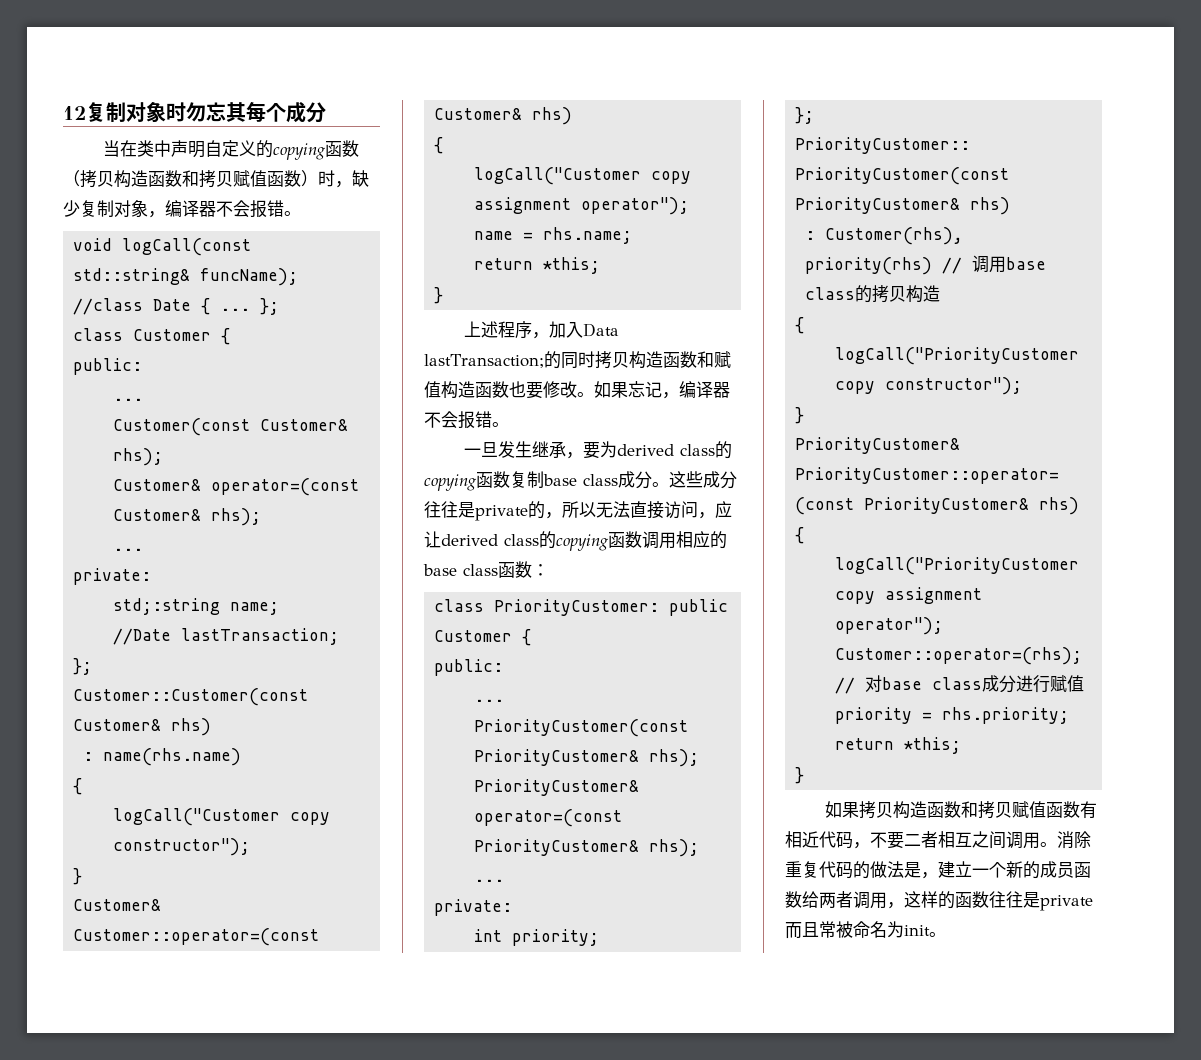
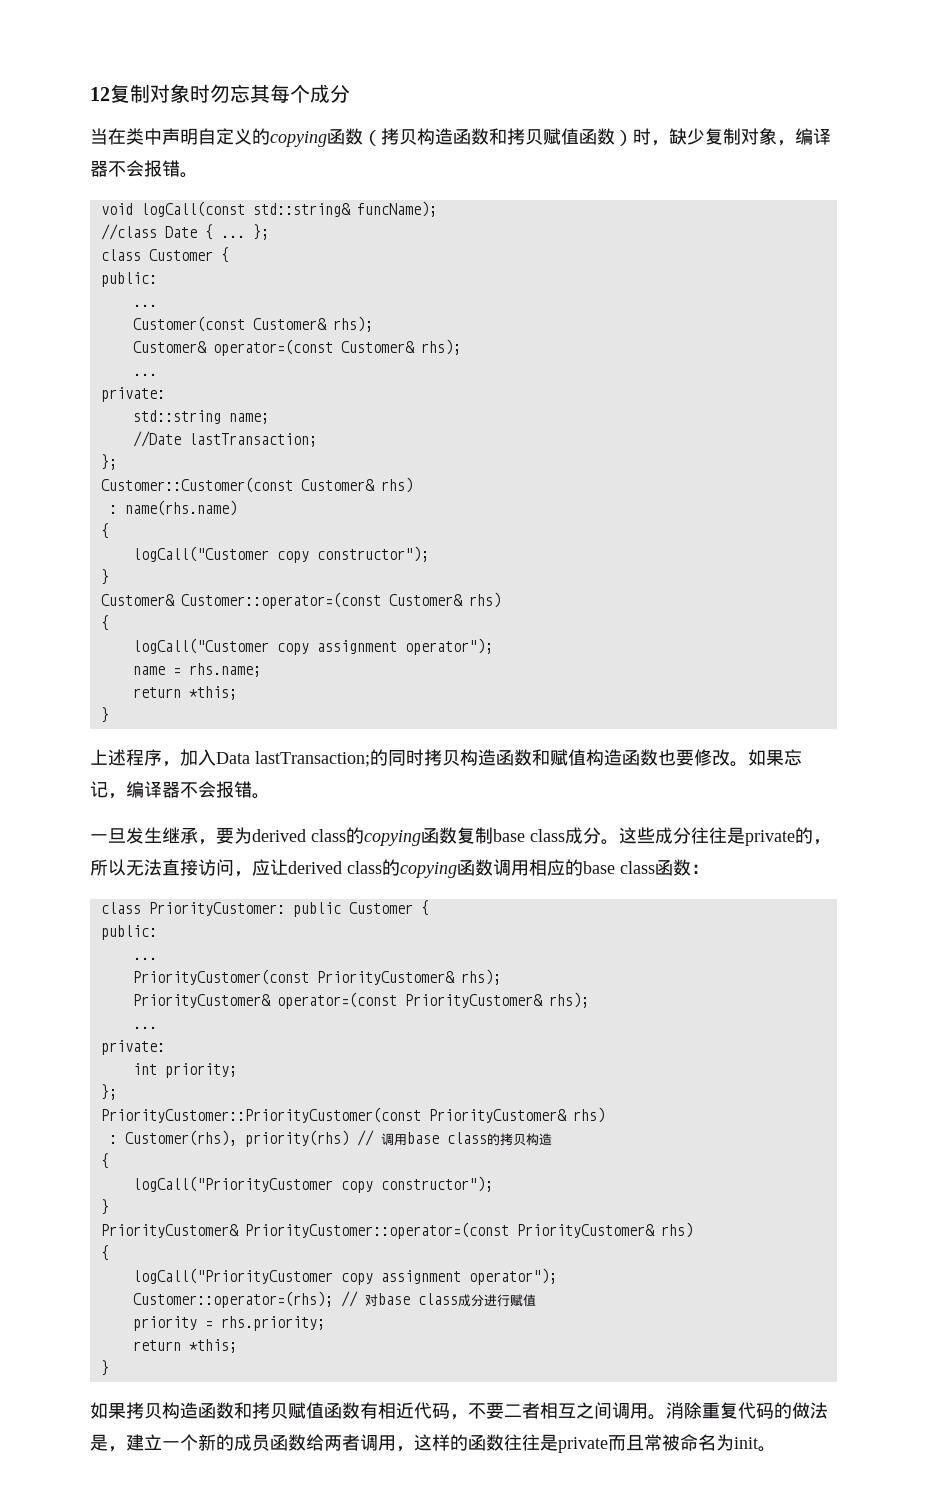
- std;:string name;
+ std::string name;

